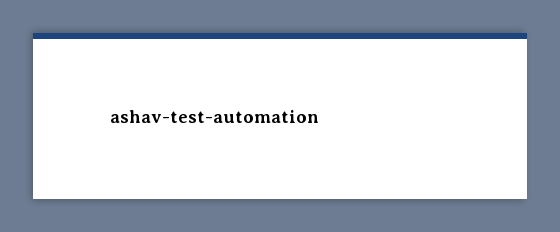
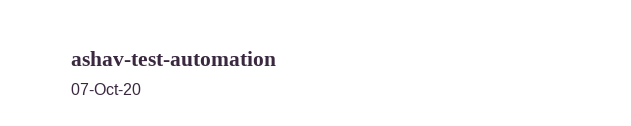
+ 07-Oct-20

